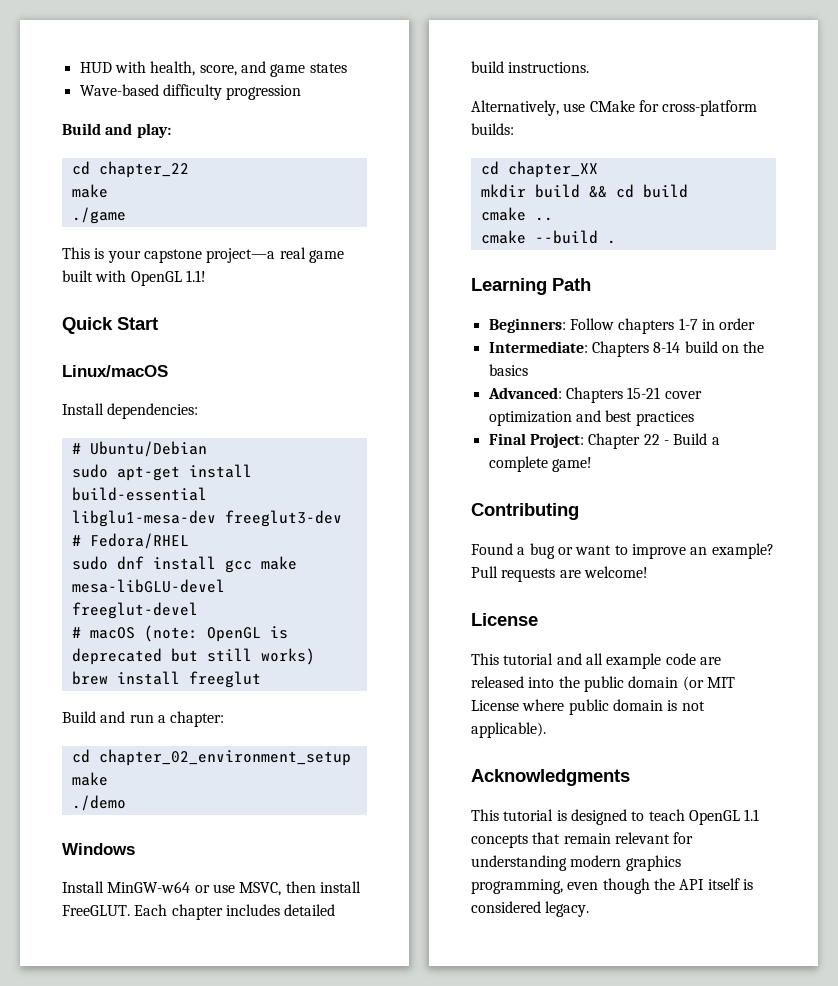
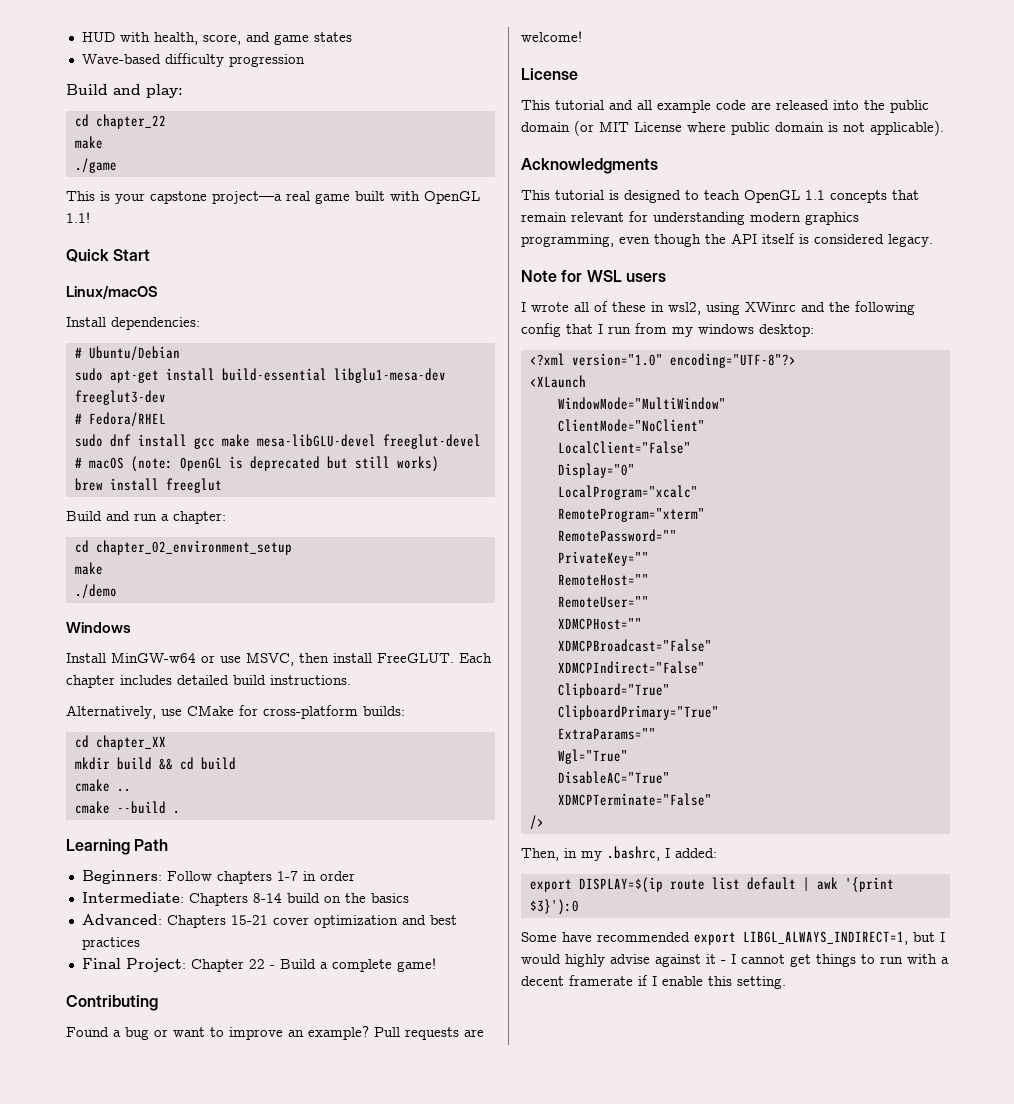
+ Note for WSL users
+ I wrote all of these in wsl2, using XWinrc and the following config that I run from my windows desktop:
+ <?xml version="1.0" encoding="UTF-8"?>
+ <XLaunch
+ WindowMode="MultiWindow"
+ ClientMode="NoClient"
+ LocalClient="False"
+ Display="0"
+ LocalProgram="xcalc"
+ RemoteProgram="xterm"
+ RemotePassword=""
+ PrivateKey=""
+ RemoteHost=""
+ RemoteUser=""
+ XDMCPHost=""
+ XDMCPBroadcast="False"
+ XDMCPIndirect="False"
+ Clipboard="True"
+ ClipboardPrimary="True"
+ ExtraParams=""
+ Wgl="True"
+ DisableAC="True"
+ XDMCPTerminate="False"
+ />
+ Then, in my .bashrc, I added:
+ export DISPLAY=$(ip route list default | awk '{print $3}'):0
+ Some have recommended export LIBGL_ALWAYS_INDIRECT=1, but I would highly advise against it - I cannot get things to run with a decent framerate if I enable this setting.

